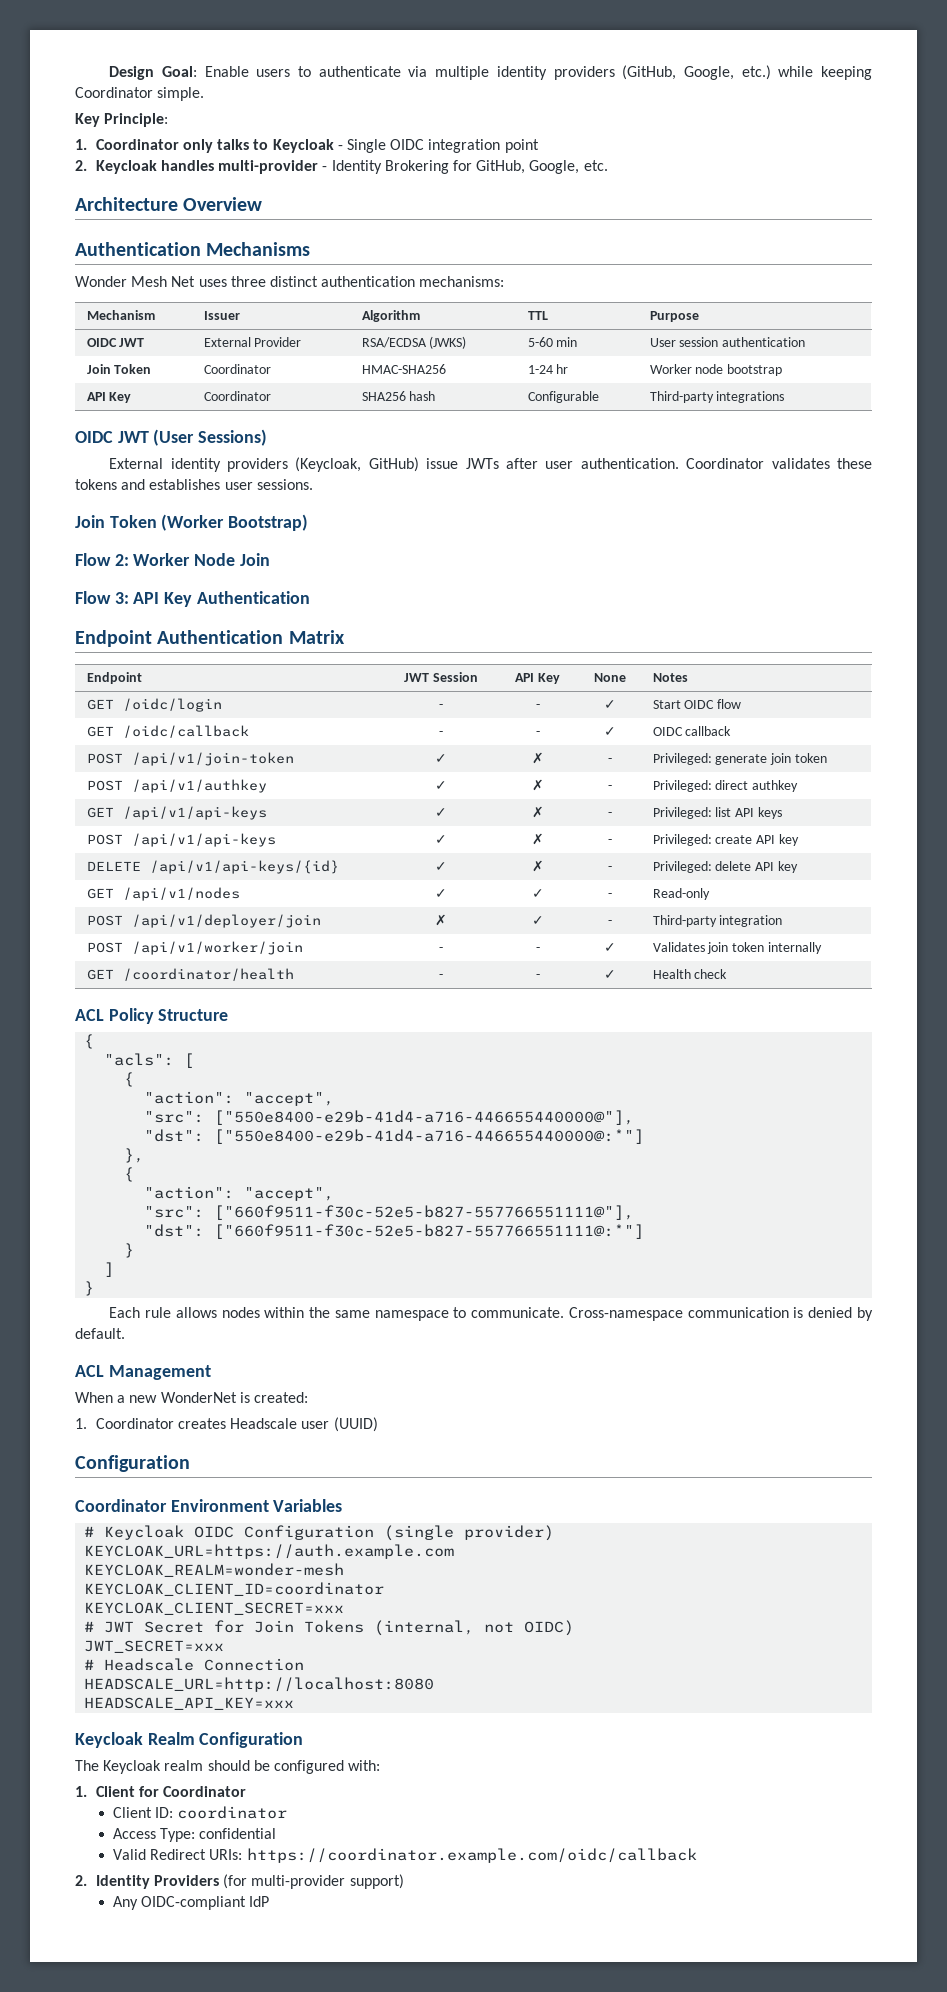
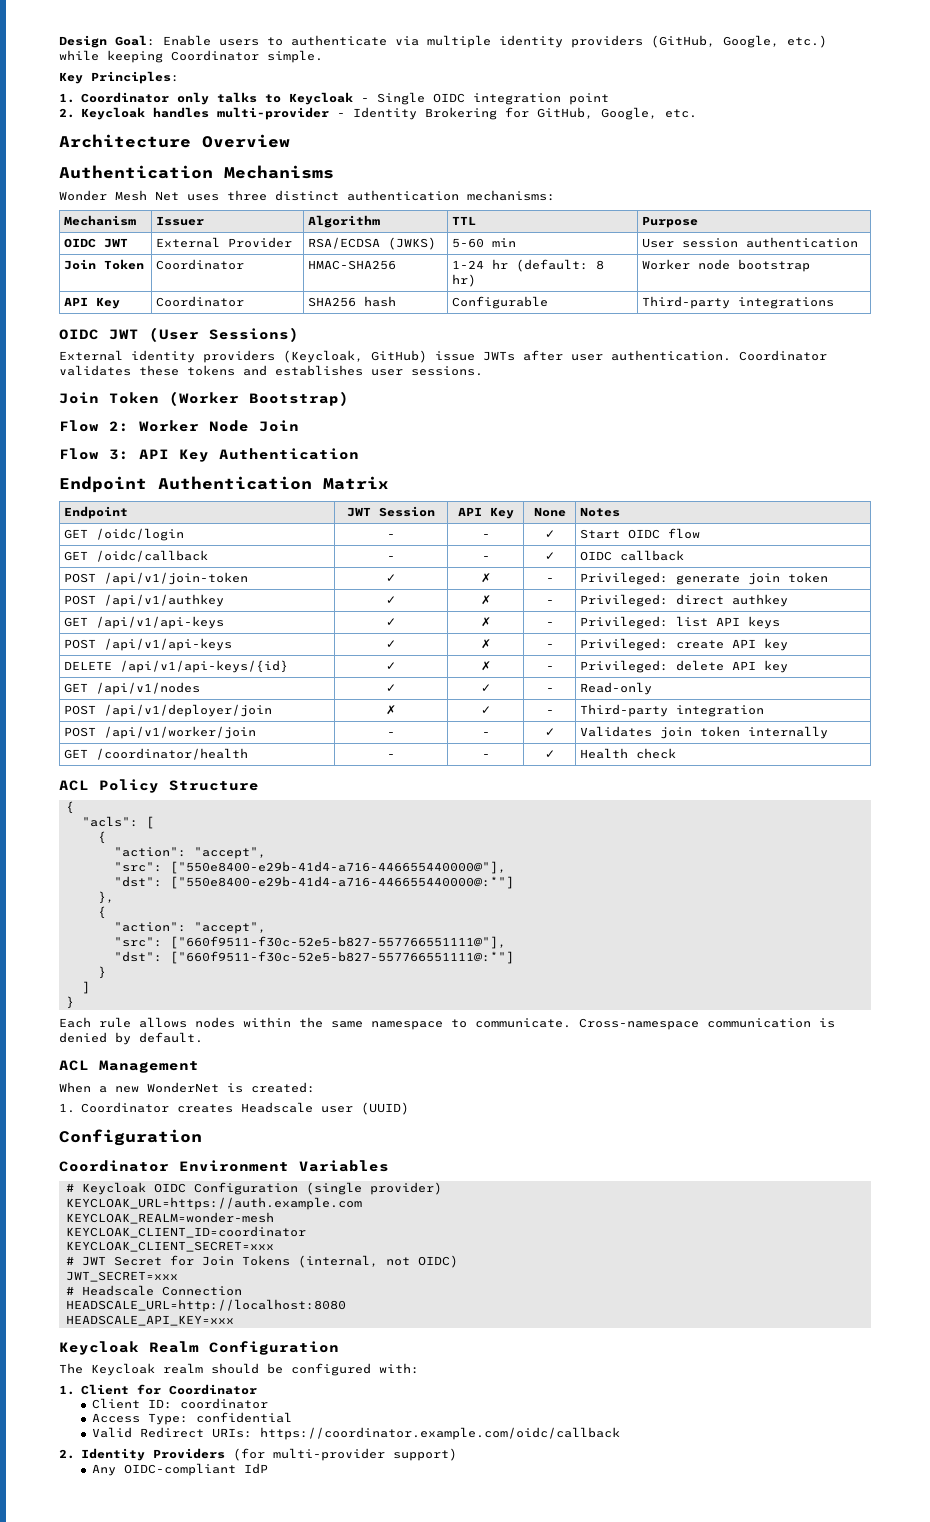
- Key Principle:
+ Key Principles:
- Join Token | Coordinator | HMAC-SHA256 | 1-24 hr | Worker node bootstrap
+ Join Token | Coordinator | HMAC-SHA256 | 1-24 hr (default: 8 hr) | Worker node bootstrap

